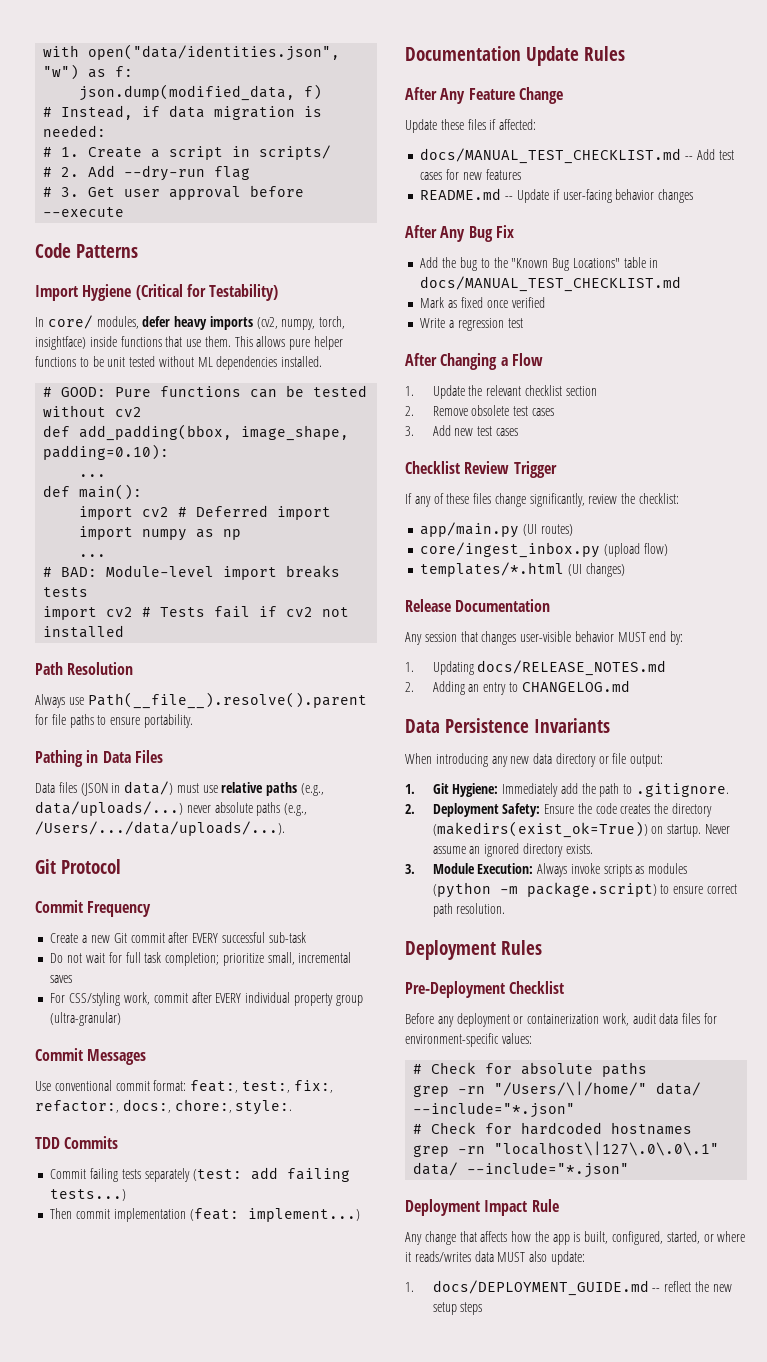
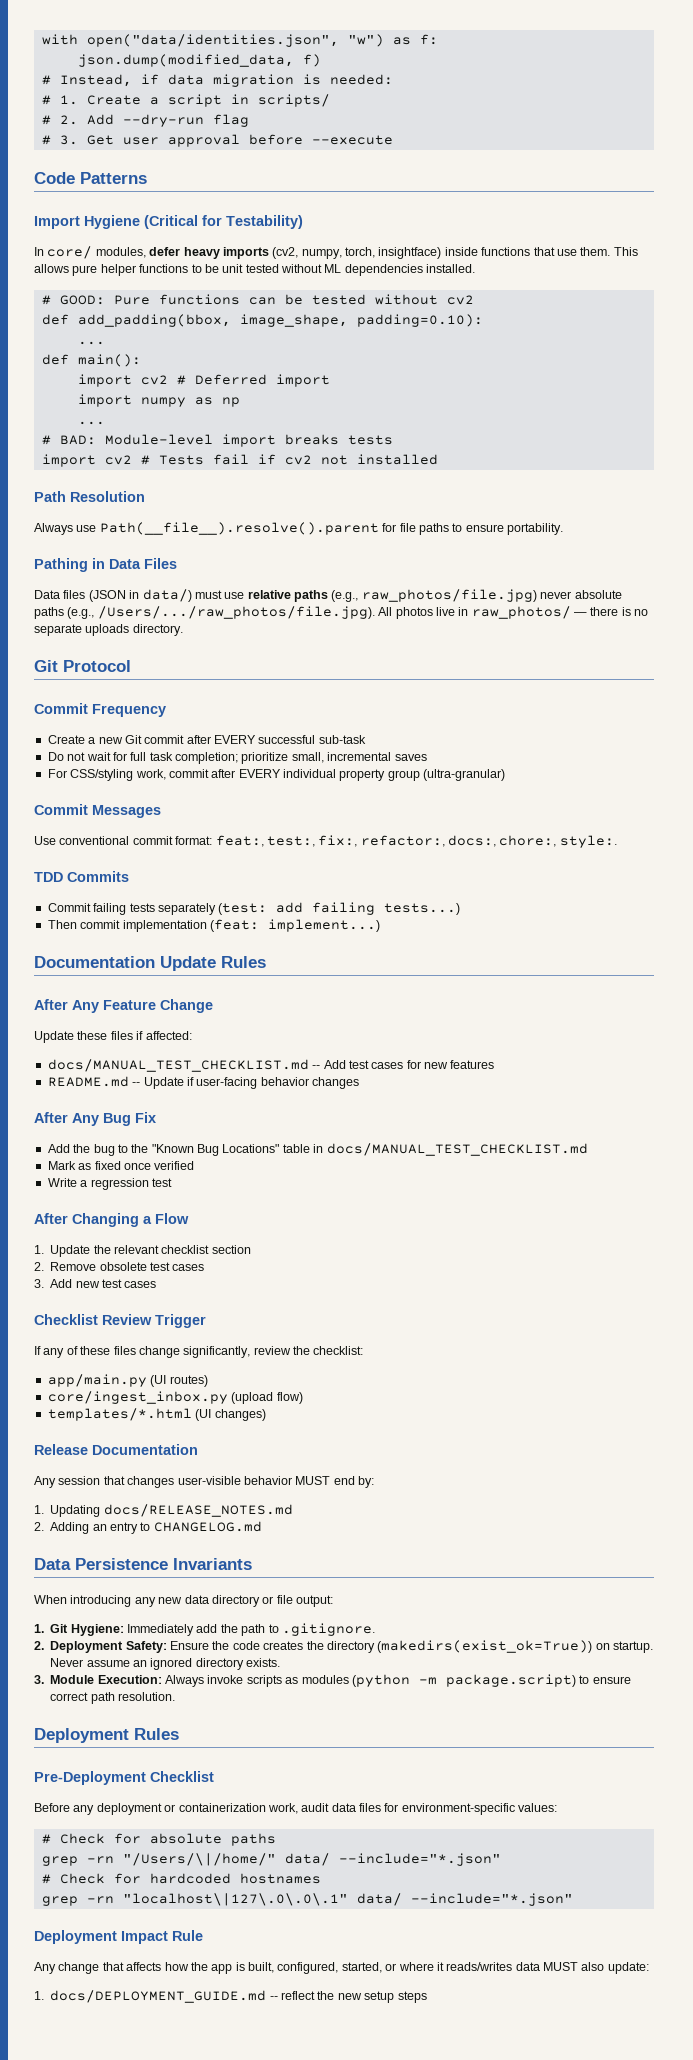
- Data files (JSON in data/) must use relative paths (e.g., data/uploads/...) never absolute paths (e.g., /Users/.../data/uploads/...).
+ Data files (JSON in data/) must use relative paths (e.g., raw_photos/file.jpg) never absolute paths (e.g., /Users/.../raw_photos/file.jpg). All photos live in raw_photos/ — there is no separate uploads directory.

